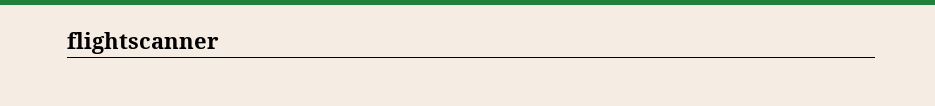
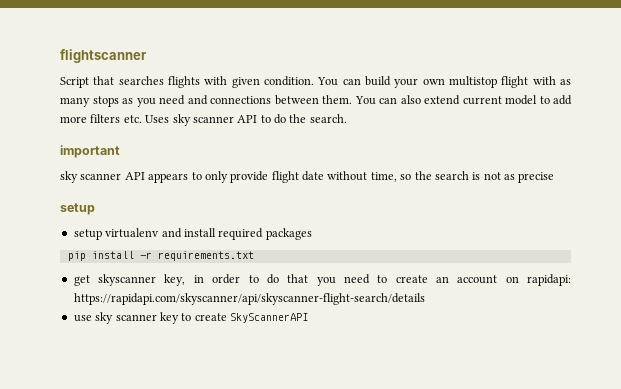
+ Script that searches flights with given condition. You can build your own multistop flight with as many stops as you need and connections between them. You can also extend current model to add more filters etc. Uses sky scanner API to do the search.
+ important
+ sky scanner API appears to only provide flight date without time, so the search is not as precise
+ setup
+ setup virtualenv and install required packages
+ pip install -r requirements.txt
+ get skyscanner key, in order to do that you need to create an account on rapidapi: https://rapidapi.com/skyscanner/api/skyscanner-flight-search/details
+ use sky scanner key to create SkyScannerAPI

